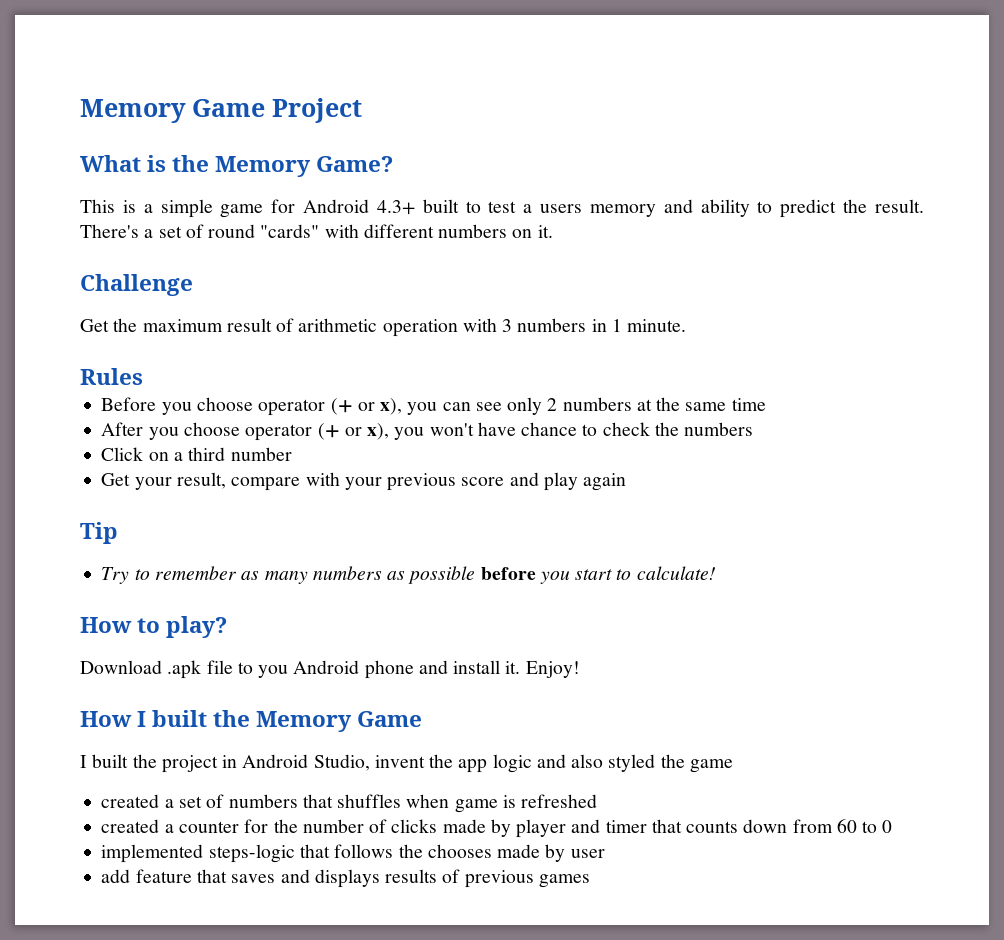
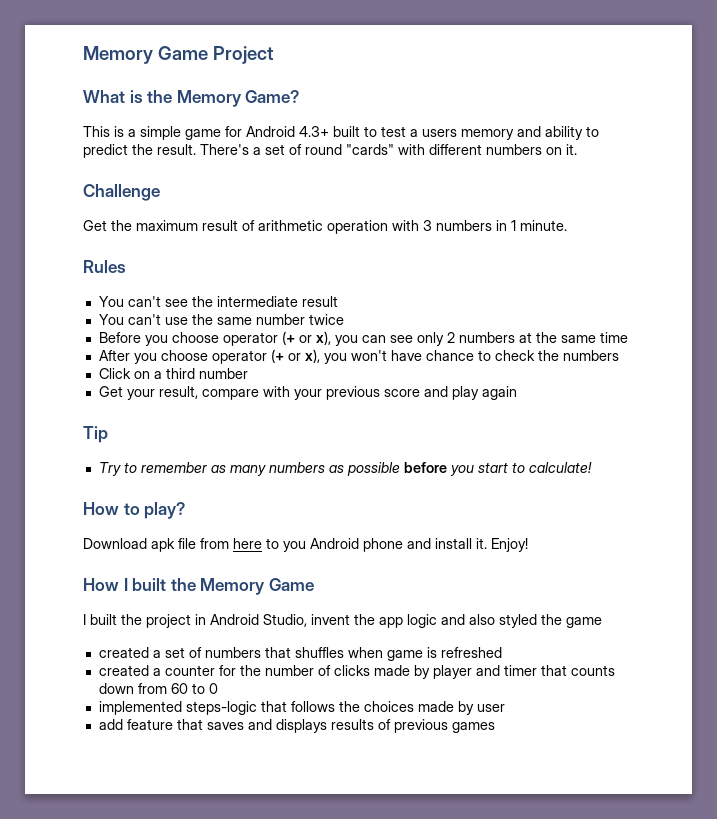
+ You can't see the intermediate result
+ You can't use the same number twice
- Download .apk file to you Android phone and install it.
+ Download apk file from here to you Android phone and install it.
- implemented steps-logic that follows the chooses made by user
+ implemented steps-logic that follows the choices made by user

